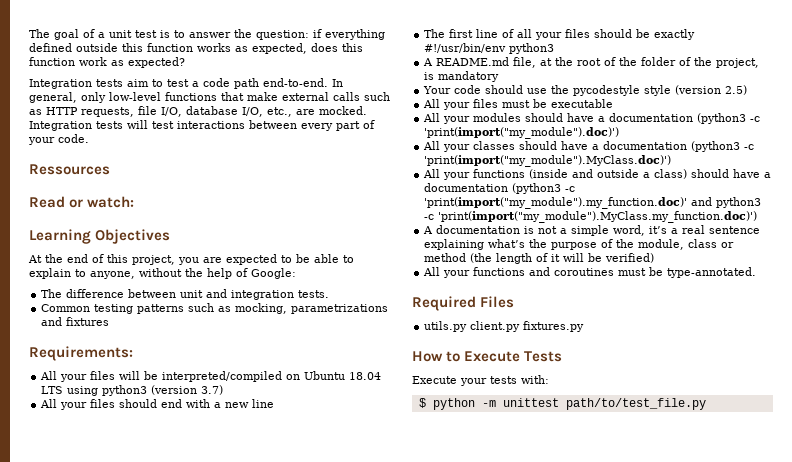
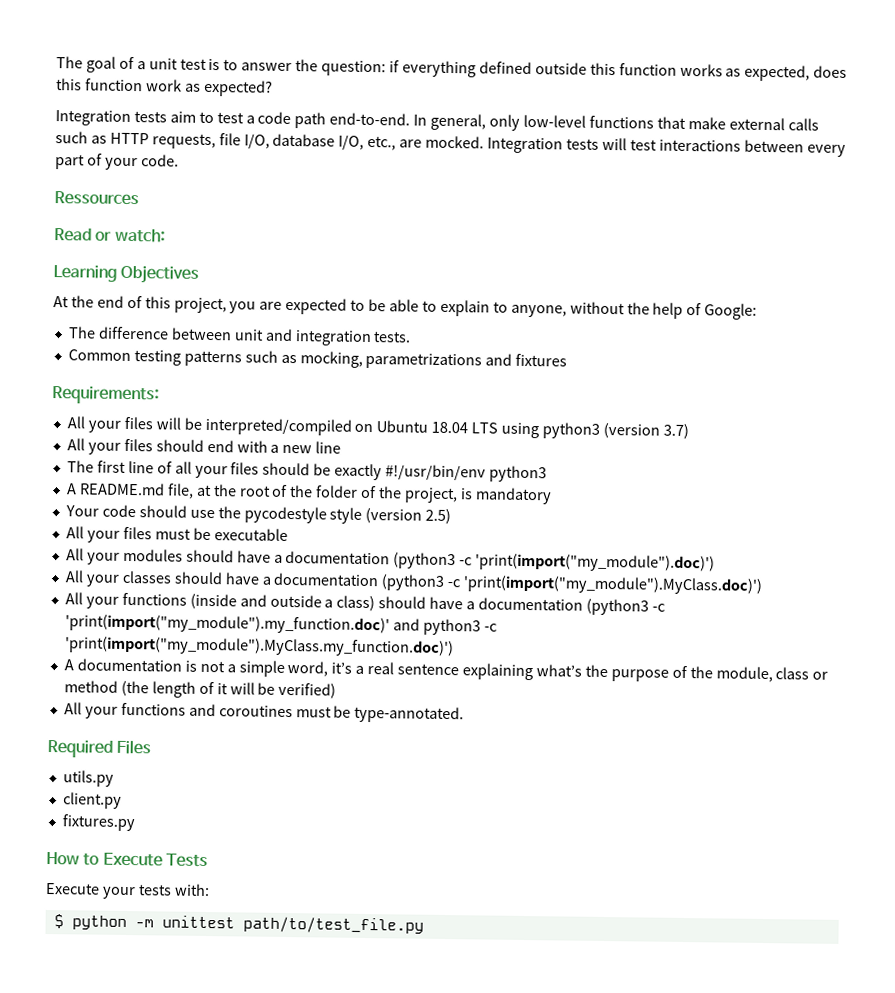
- utils.py client.py fixtures.py
+ utils.py
+ client.py
+ fixtures.py

